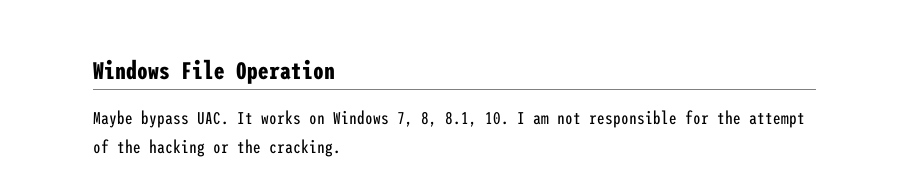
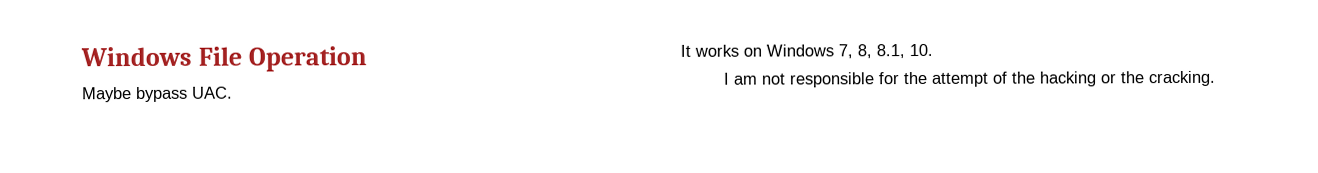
- Maybe bypass UAC. It works on Windows 7, 8, 8.1, 10. I am not responsible for the attempt of the hacking or the cracking.
+ Maybe bypass UAC.
+ It works on Windows 7, 8, 8.1, 10.
+ I am not responsible for the attempt of the hacking or the cracking.

